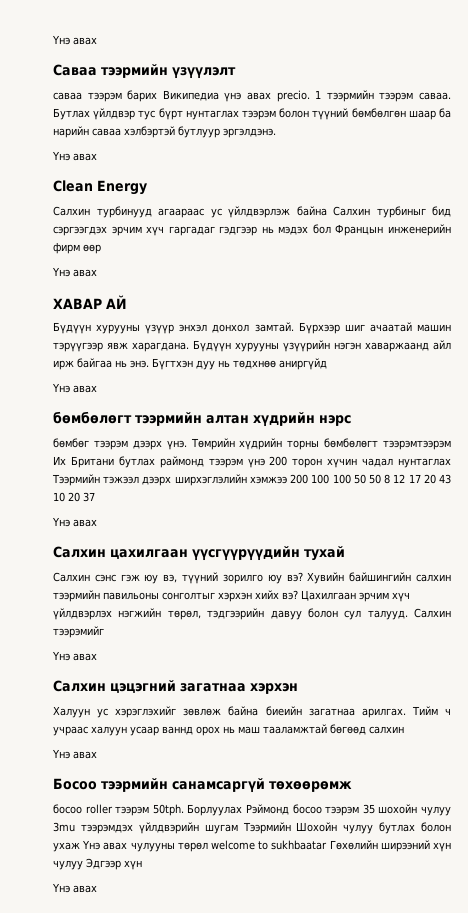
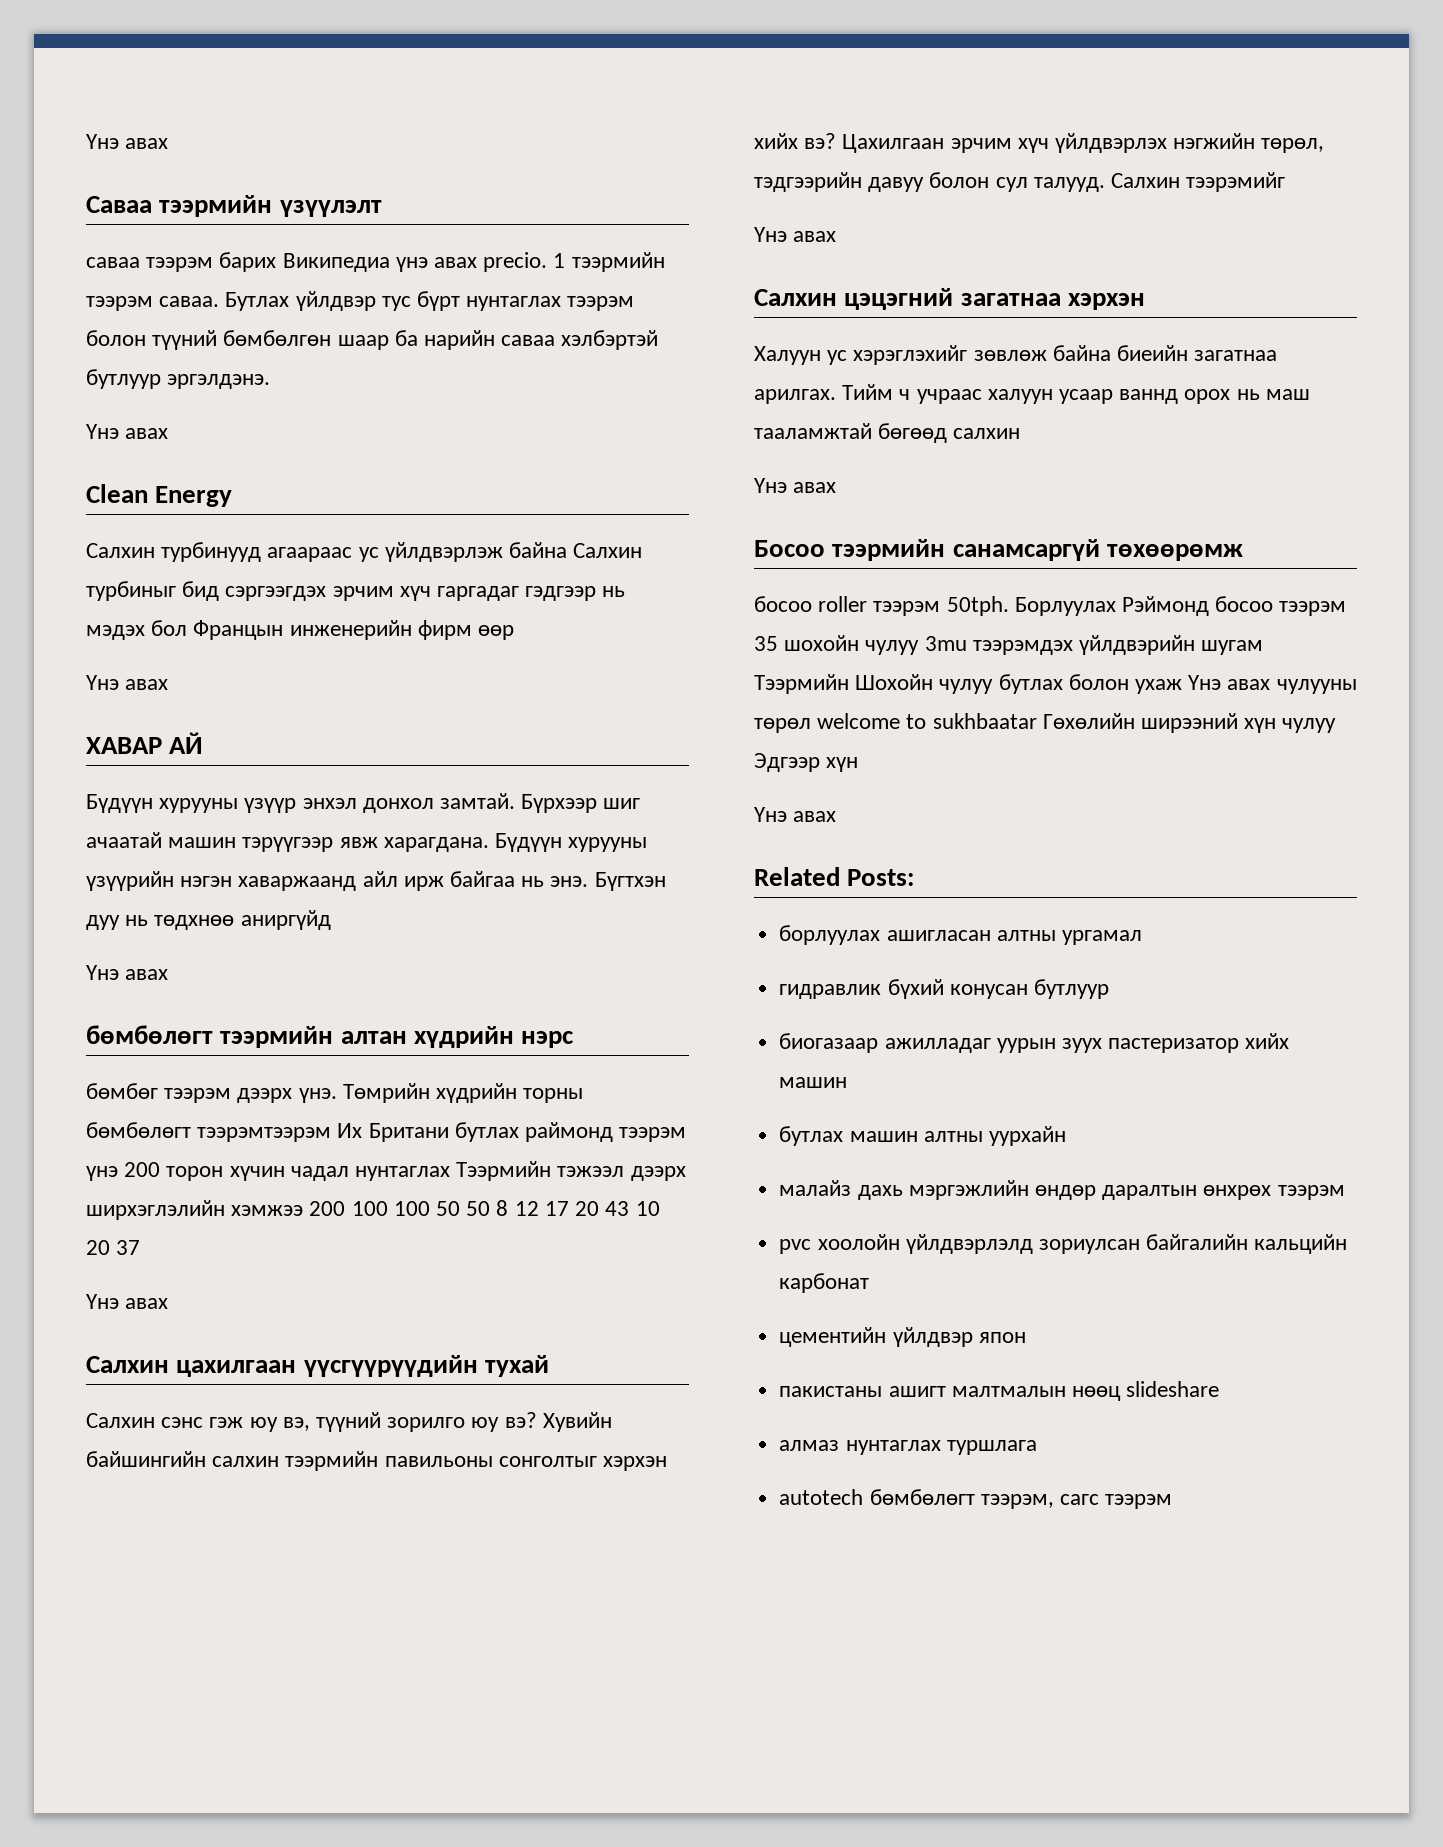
+ Related Posts:
+ борлуулах ашигласан алтны ургамал
+ гидравлик бүхий конусан бутлуур
+ биогазаар ажилладаг уурын зуух пастеризатор хийх машин
+ бутлах машин алтны уурхайн
+ малайз дахь мэргэжлийн өндөр даралтын өнхрөх тээрэм
+ pvc хоолойн үйлдвэрлэлд зориулсан байгалийн кальцийн карбонат
+ цементийн үйлдвэр япон
+ пакистаны ашигт малтмалын нөөц slideshare
+ алмаз нунтаглах туршлага
+ autotech бөмбөлөгт тээрэм, сагс тээрэм

